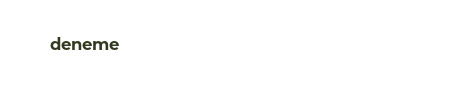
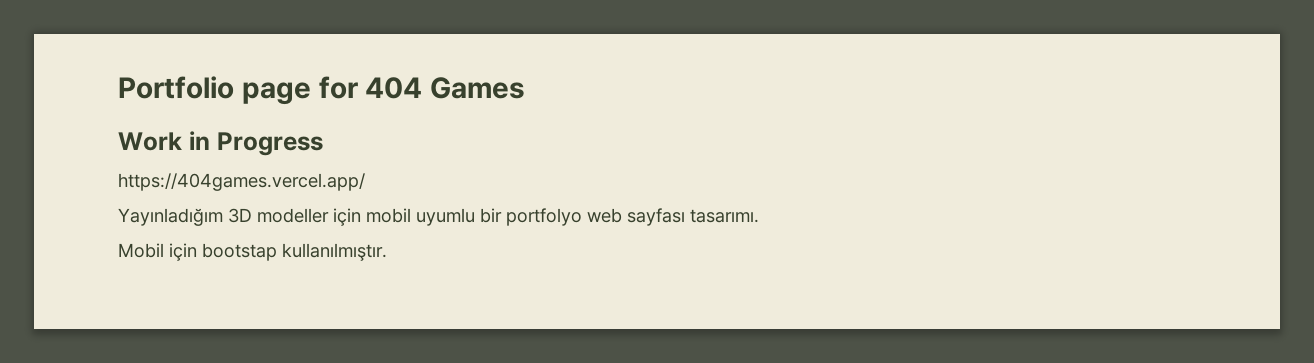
- deneme
+ Portfolio page for 404 Games
+ Work in Progress
+ https://404games.vercel.app/
+ Yayınladığım 3D modeller için mobil uyumlu bir portfolyo web sayfası tasarımı.
+ Mobil için bootstap kullanılmıştır.

